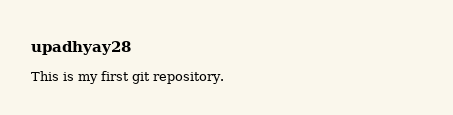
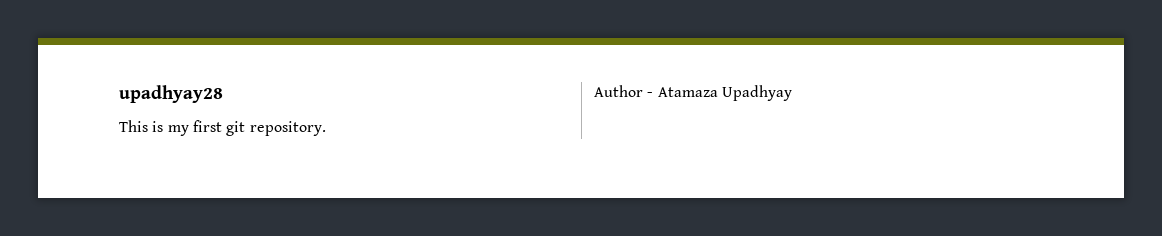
+ Author - Atamaza Upadhyay

